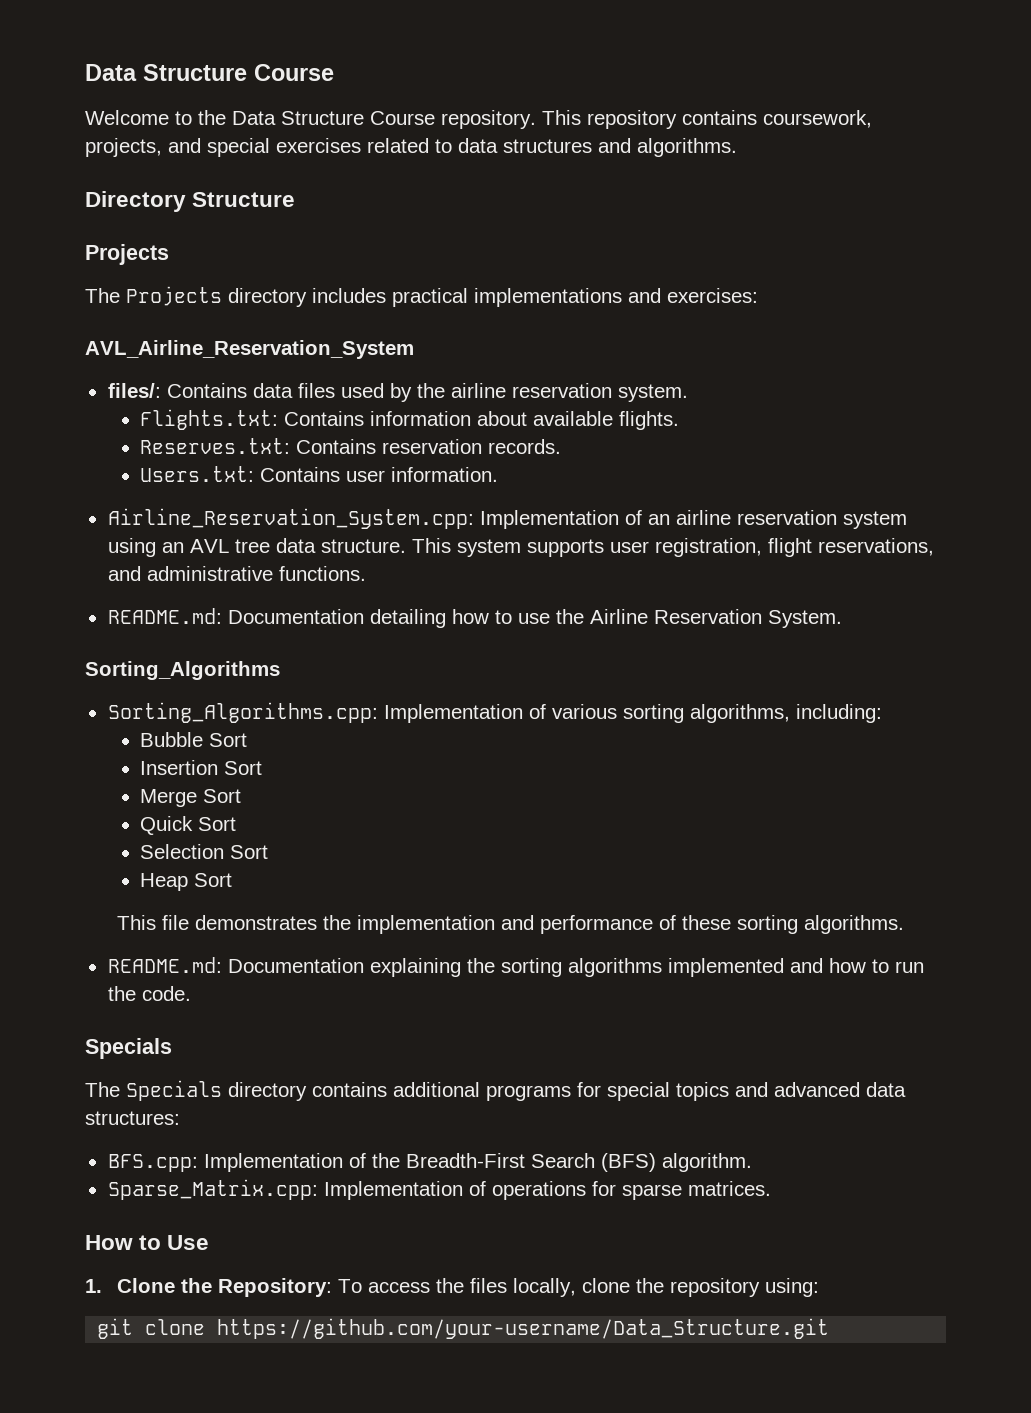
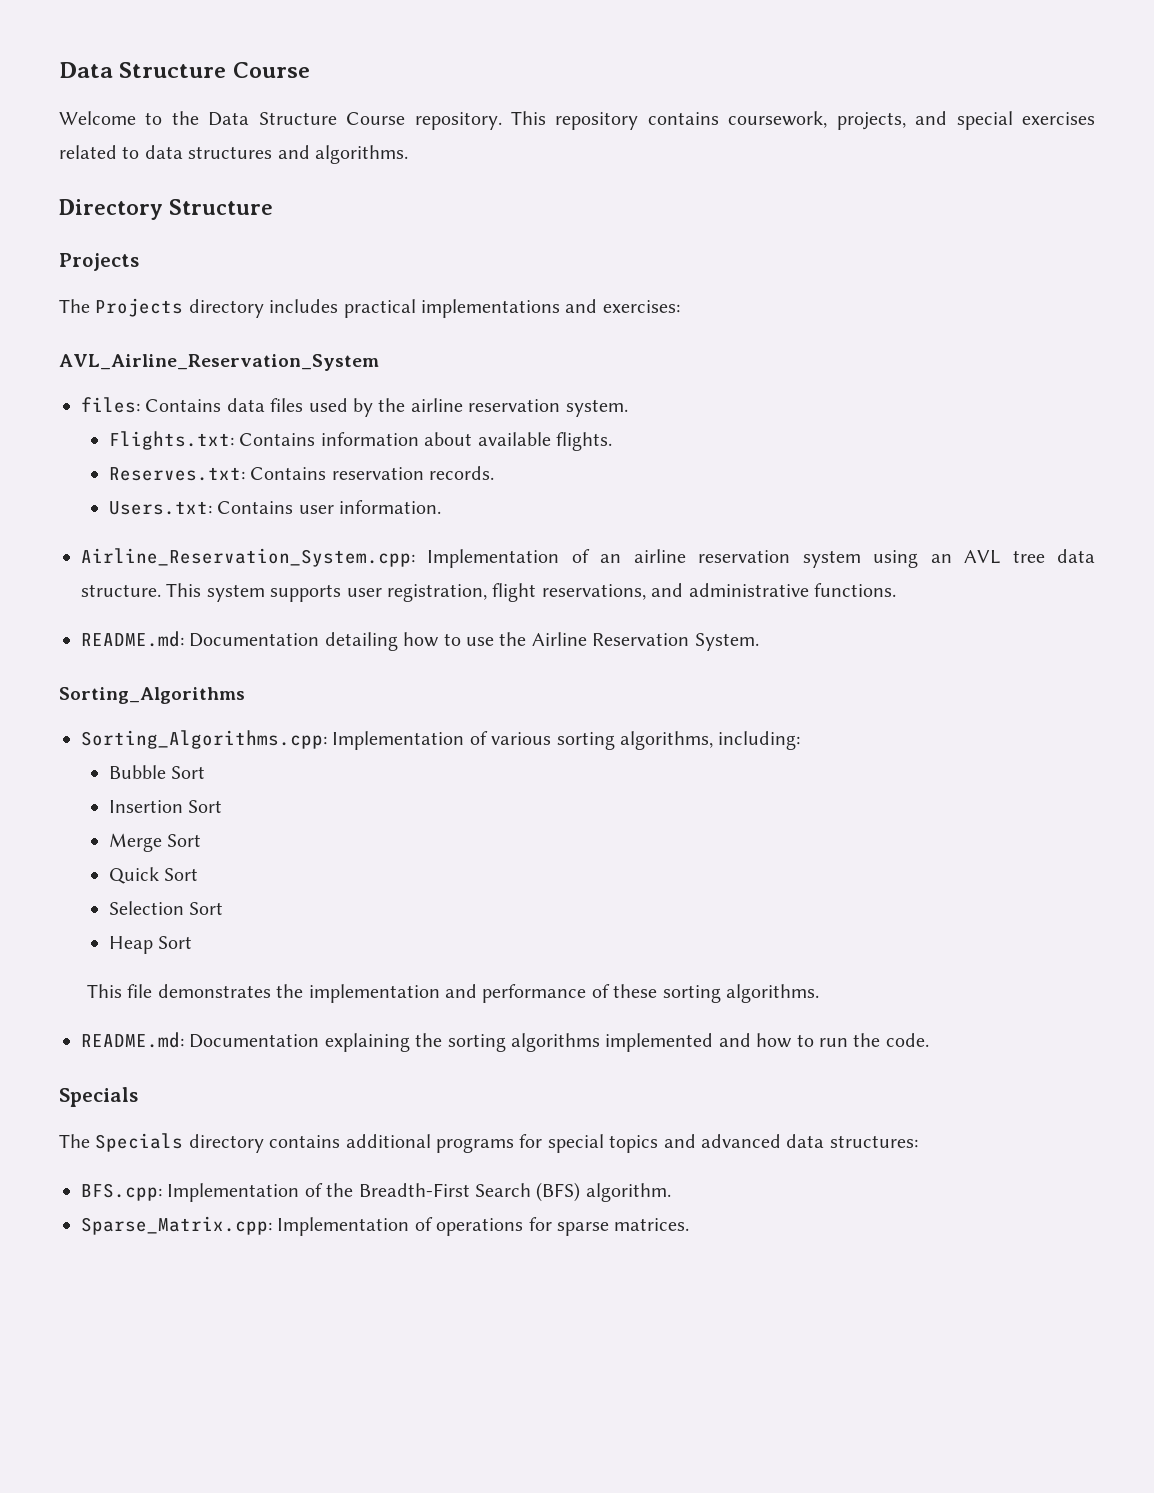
- files/: Contains data files used by the airline reservation system.
+ files: Contains data files used by the airline reservation system.
- How to Use
- 1. Clone the Repository: To access the files locally, clone the repository using:
- git clone https://github.com/your-username/Data_Structure.git

